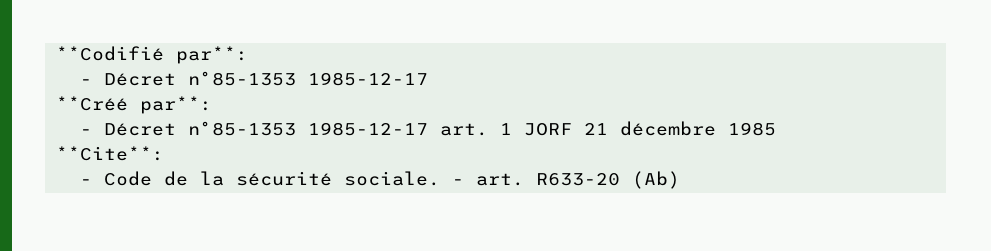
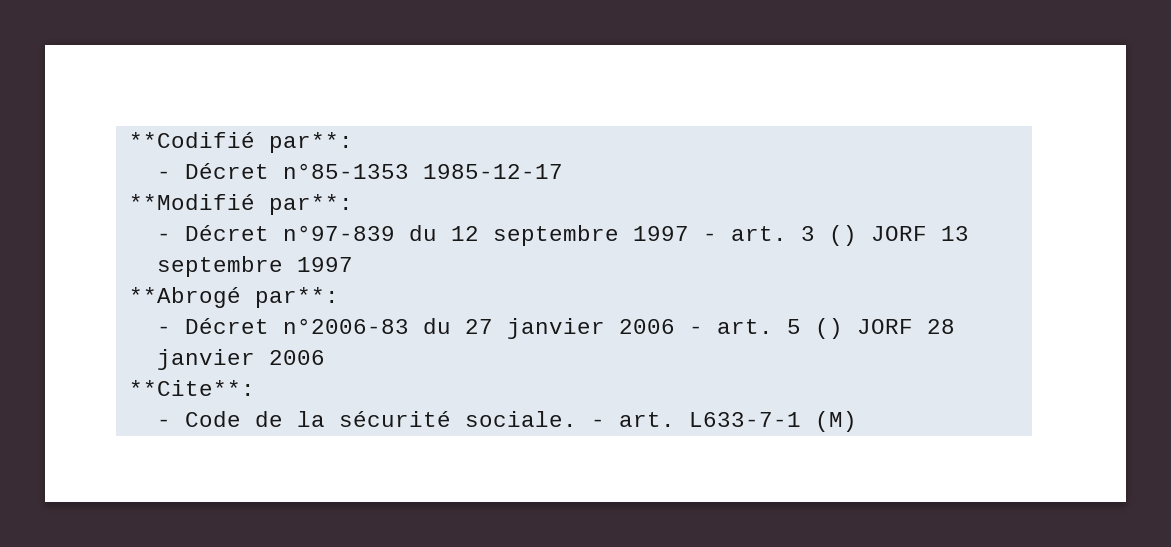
- **Créé par**:
- - Décret n°85-1353 1985-12-17 art. 1 JORF 21 décembre 1985
+ **Modifié par**:
+ - Décret n°97-839 du 12 septembre 1997 - art. 3 () JORF 13 septembre 1997
+ **Abrogé par**:
+ - Décret n°2006-83 du 27 janvier 2006 - art. 5 () JORF 28 janvier 2006
- - art. R633-20 (Ab)
+ - art. L633-7-1 (M)

